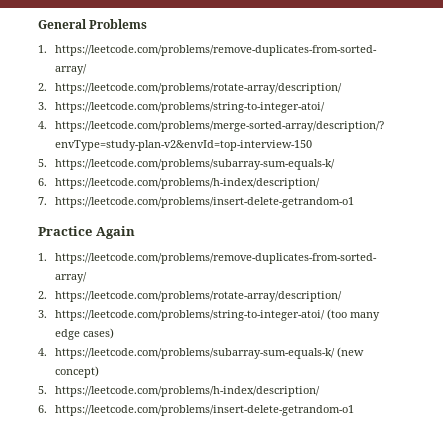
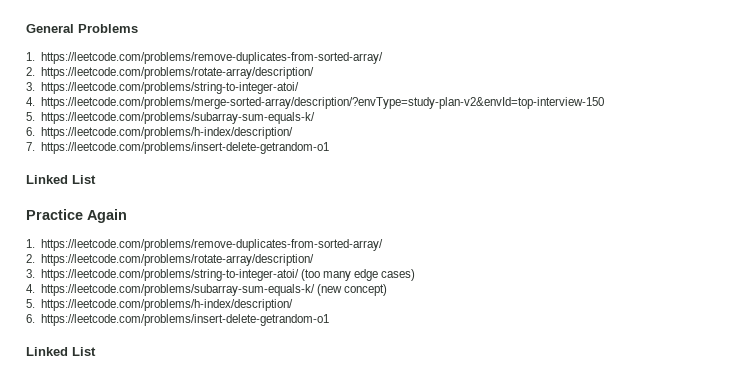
  7. https://leetcode.com/problems/insert-delete-getrandom-o1
+ Linked List
  6. https://leetcode.com/problems/insert-delete-getrandom-o1
+ Linked List

